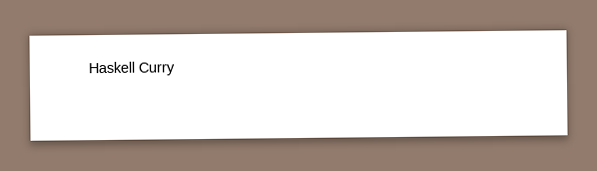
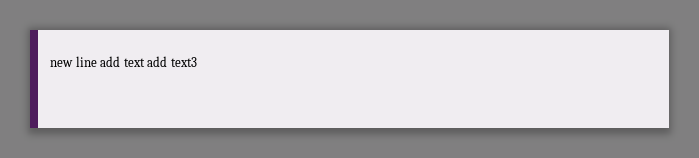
- Haskell Curry
+ new line add text add text3

